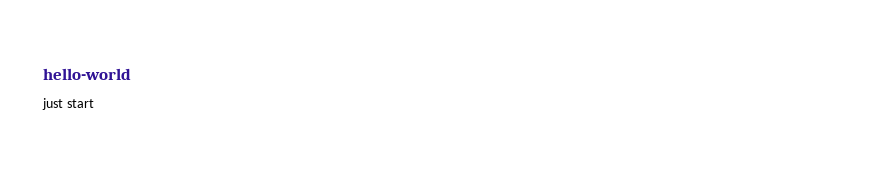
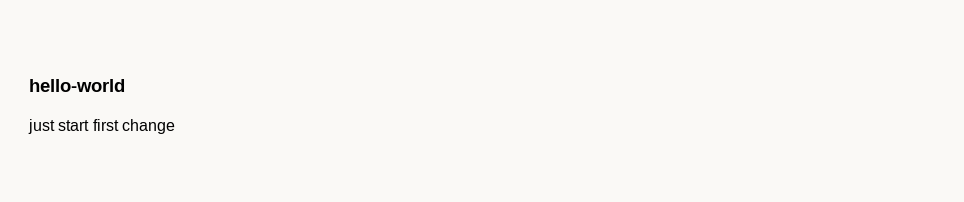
- just start
+ just start first change

